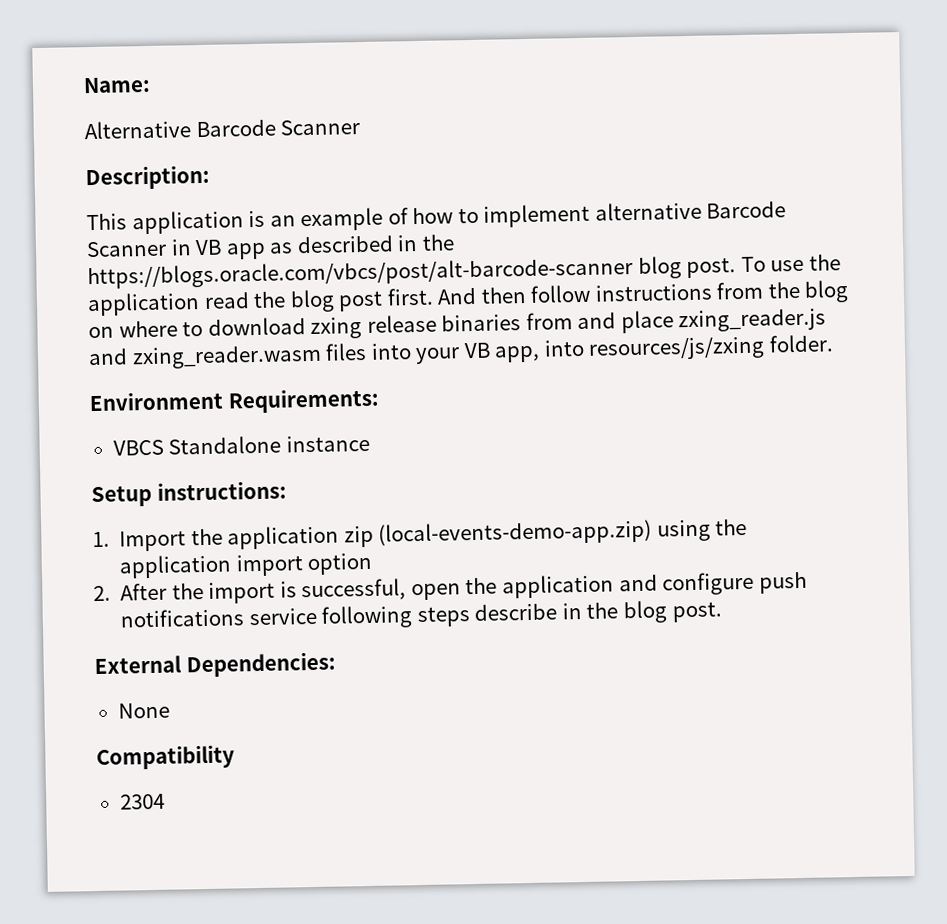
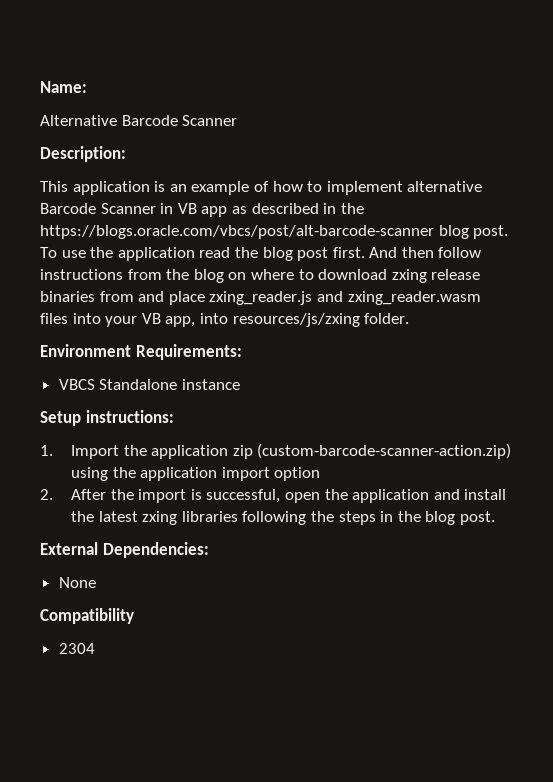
- 1. Import the application zip (local-events-demo-app.zip) using the application import option
+ 1. Import the application zip (custom-barcode-scanner-action.zip) using the application import option
- 2. After the import is successful, open the application and configure push notifications service following steps describe in the blog post.
+ 2. After the import is successful, open the application and install the latest zxing libraries following the steps in the blog post.

